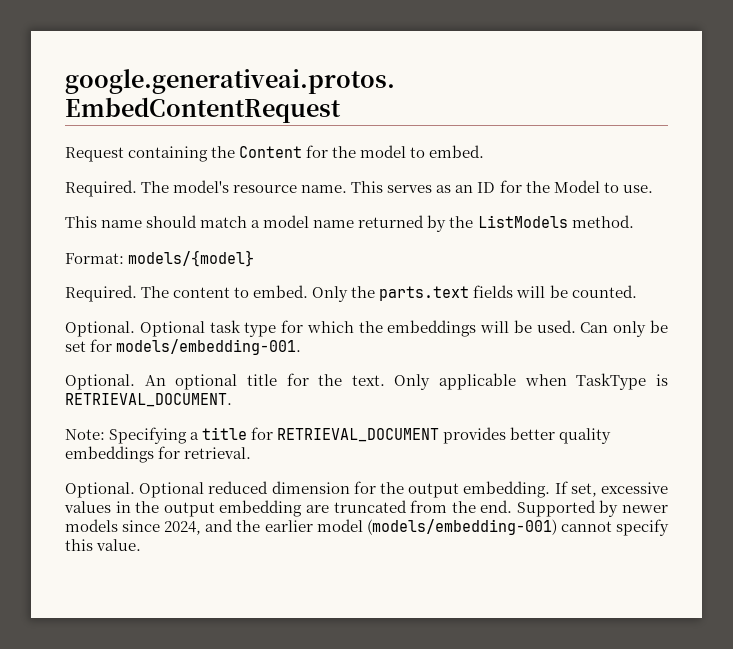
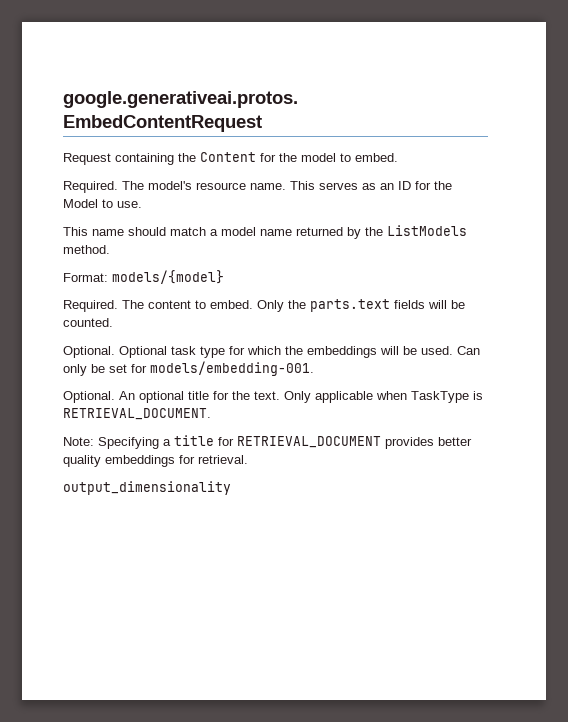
- Optional. Optional reduced dimension for the output embedding. If set, excessive values in the output embedding are truncated from the end. Supported by newer models since 2024, and the earlier model (models/embedding-001) cannot specify this value.
+ output_dimensionality

